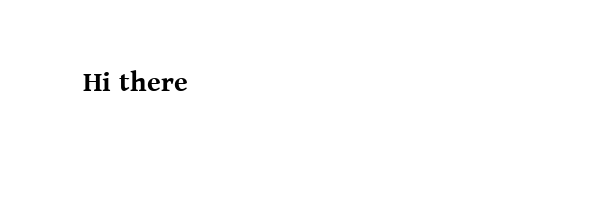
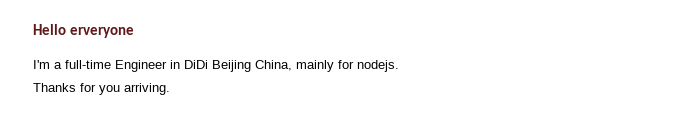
- Hi there
+ Hello erveryone
+ I'm a full-time Engineer in DiDi Beijing China, mainly for nodejs.
+ Thanks for you arriving.

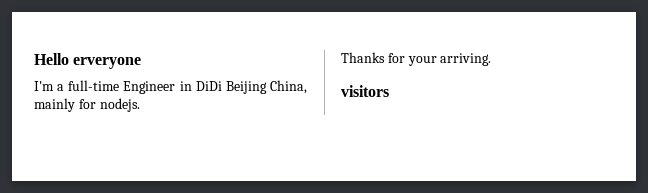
- Thanks for you arriving.
+ Thanks for your arriving.
+ visitors

